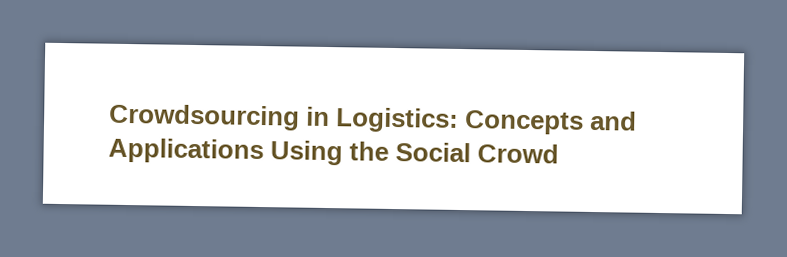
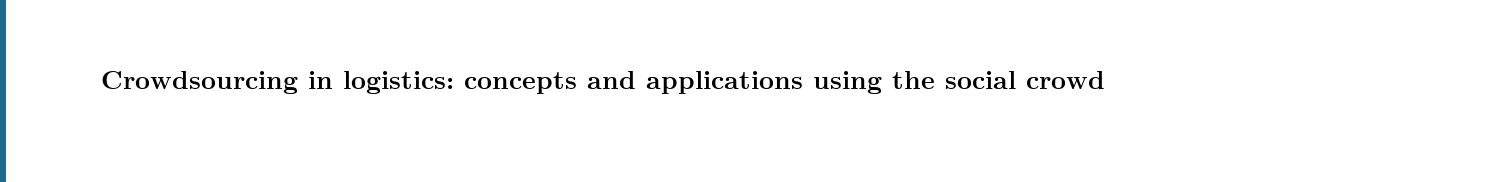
- Crowdsourcing in Logistics: Concepts and Applications Using the Social Crowd
+ Crowdsourcing in logistics: concepts and applications using the social crowd

